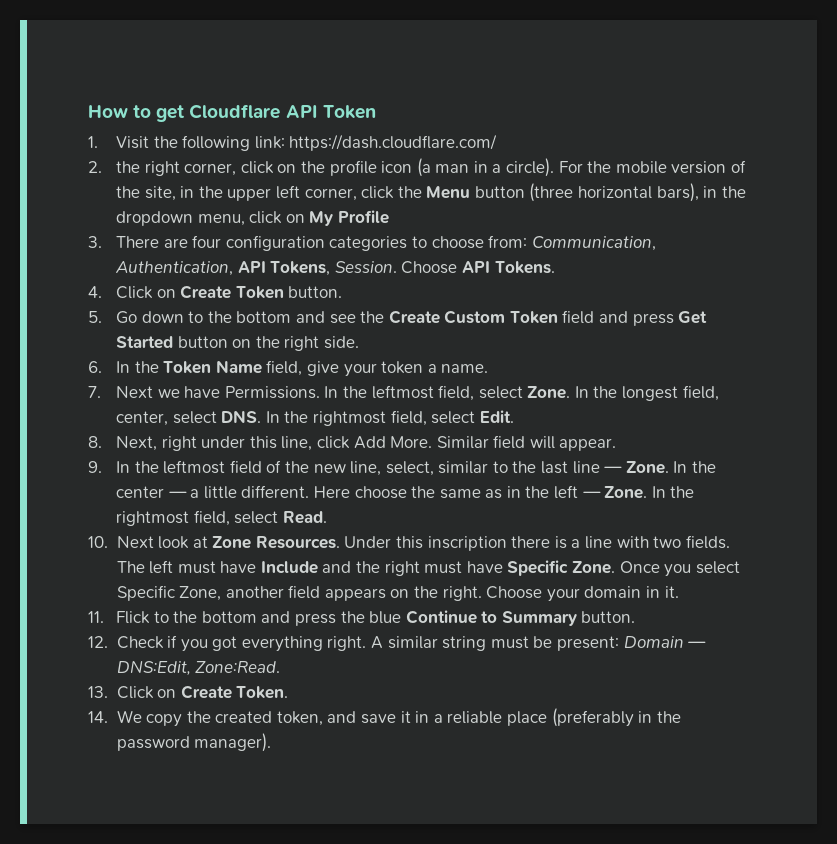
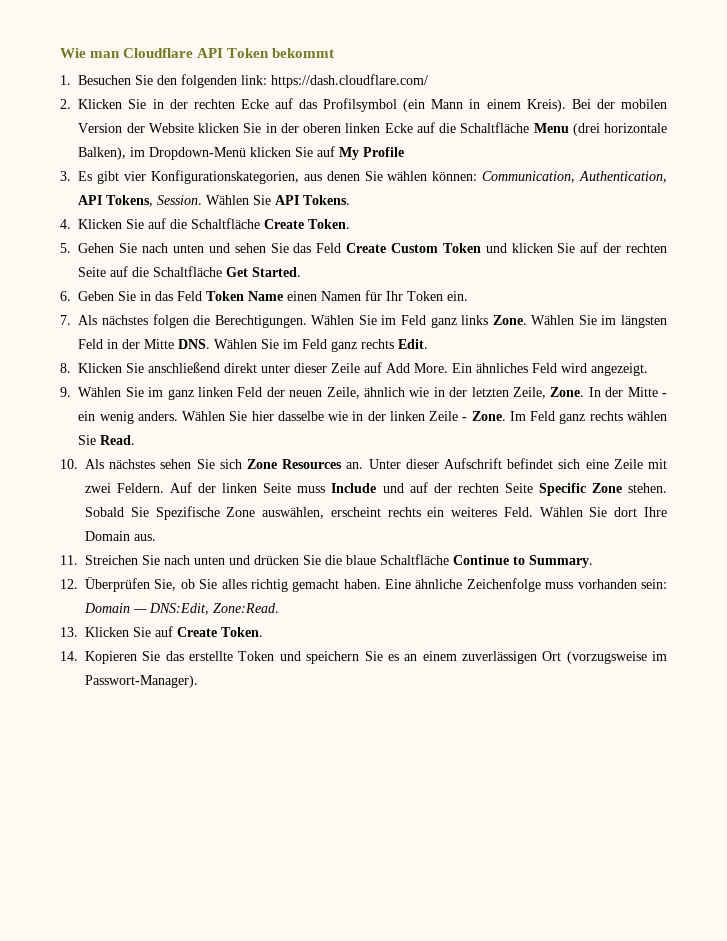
- How to get Cloudflare API Token
+ Wie man Cloudflare API Token bekommt
- 1. Visit the following link: https://dash.cloudflare.com/
+ 1. Besuchen Sie den folgenden link: https://dash.cloudflare.com/
- 2. the right corner, click on the profile icon (a man in a circle). For the mobile version of the site, in the upper left corner, click the Menu button (three horizontal bars), in the dropdown menu, click on My Profile
- 3. There are four configuration categories to choose from: Communication, Authentication, API Tokens, Session.
+ 2. Klicken Sie in der rechten Ecke auf das Profilsymbol (ein Mann in einem Kreis). Bei der mobilen Version der Website klicken Sie in der oberen linken Ecke auf die Schaltfläche Menu (drei horizontale Balken), im Dropdown-Menü klicken Sie auf My Profile
+ 3. Es gibt vier Konfigurationskategorien, aus denen Sie wählen können: Communication, Authentication, API Tokens, Session.
- Choose API Tokens.
+ Wählen Sie API Tokens.
- 4. Click on Create Token button.
- 5. Go down to the bottom and see the Create Custom Token field and press Get Started button on the right side.
- 6. In the Token Name field, give your token a name.
- 7. Next we have Permissions. In the leftmost field, select Zone. In the longest field, center, select DNS. In the rightmost field, select Edit.
- 8. Next, right under this line, click Add More. Similar field will appear.
- 9. In the leftmost field of the new line, select, similar to the last line — Zone. In the center — a little different. Here choose the same as in the left — Zone. In the rightmost field, select Read.
- 10. Next look at Zone Resources. Under this inscription there is a line with two fields. The left must have Include and the right must have Specific Zone. Once you select Specific Zone, another field appears on the right. Choose your domain in it.
- 11. Flick to the bottom and press the blue Continue to Summary button.
- 12. Check if you got everything right. A similar string must be present: Domain — DNS:Edit, Zone:Read.
+ 4. Klicken Sie auf die Schaltfläche Create Token.
+ 5. Gehen Sie nach unten und sehen Sie das Feld Create Custom Token und klicken Sie auf der rechten Seite auf die Schaltfläche Get Started.
+ 6. Geben Sie in das Feld Token Name einen Namen für Ihr Token ein.
+ 7. Als nächstes folgen die Berechtigungen. Wählen Sie im Feld ganz links Zone. Wählen Sie im längsten Feld in der Mitte DNS. Wählen Sie im Feld ganz rechts Edit.
+ 8. Klicken Sie anschließend direkt unter dieser Zeile auf Add More. Ein ähnliches Feld wird angezeigt.
+ 9. Wählen Sie im ganz linken Feld der neuen Zeile, ähnlich wie in der letzten Zeile, Zone. In der Mitte - ein wenig anders. Wählen Sie hier dasselbe wie in der linken Zeile - Zone. Im Feld ganz rechts wählen Sie Read.
+ 10. Als nächstes sehen Sie sich Zone Resources an. Unter dieser Aufschrift befindet sich eine Zeile mit zwei Feldern. Auf der linken Seite muss Include und auf der rechten Seite Specific Zone stehen. Sobald Sie Spezifische Zone auswählen, erscheint rechts ein weiteres Feld. Wählen Sie dort Ihre Domain aus.
+ 11. Streichen Sie nach unten und drücken Sie die blaue Schaltfläche Continue to Summary.
+ 12. Überprüfen Sie, ob Sie alles richtig gemacht haben. Eine ähnliche Zeichenfolge muss vorhanden sein: Domain — DNS:Edit, Zone:Read.
- 13. Click on Create Token.
+ 13. Klicken Sie auf Create Token.
- 14. We copy the created token, and save it in a reliable place (preferably in the password manager).
+ 14. Kopieren Sie das erstellte Token und speichern Sie es an einem zuverlässigen Ort (vorzugsweise im Passwort-Manager).

